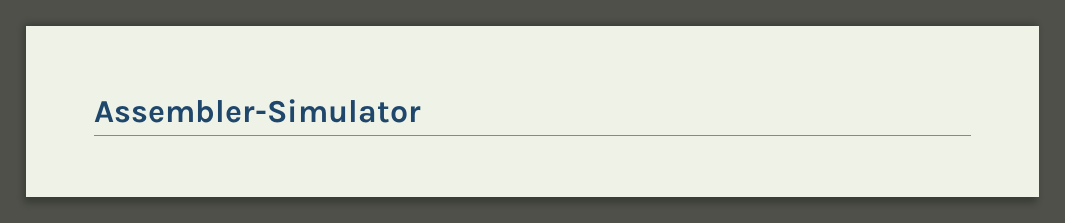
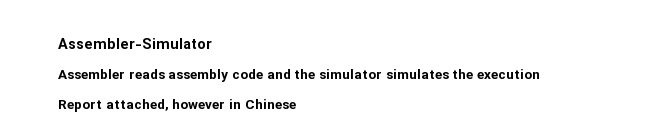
+ Assembler reads assembly code and the simulator simulates the execution
+ Report attached, however in Chinese

